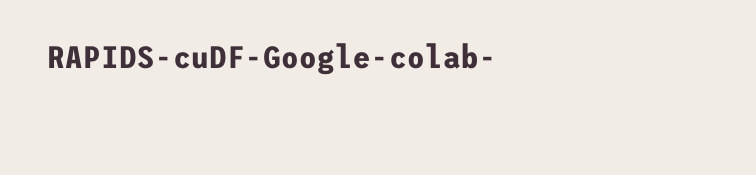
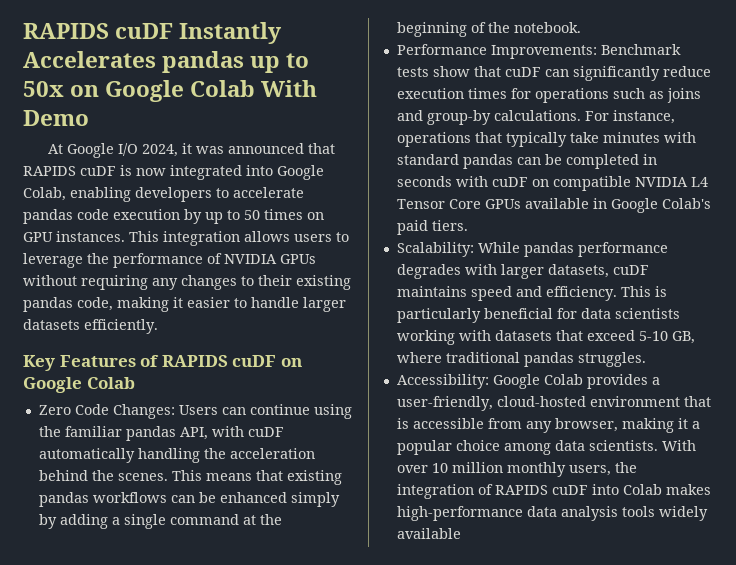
- RAPIDS-cuDF-Google-colab-
+ RAPIDS cuDF Instantly Accelerates pandas up to 50x on Google Colab With Demo
+ At Google I/O 2024, it was announced that RAPIDS cuDF is now integrated into Google Colab, enabling developers to accelerate pandas code execution by up to 50 times on GPU instances. This integration allows users to leverage the performance of NVIDIA GPUs without requiring any changes to their existing pandas code, making it easier to handle larger datasets efficiently.
+ Key Features of RAPIDS cuDF on Google Colab
+ Zero Code Changes: Users can continue using the familiar pandas API, with cuDF automatically handling the acceleration behind the scenes. This means that existing pandas workflows can be enhanced simply by adding a single command at the beginning of the notebook.
+ Performance Improvements: Benchmark tests show that cuDF can significantly reduce execution times for operations such as joins and group-by calculations. For instance, operations that typically take minutes with standard pandas can be completed in seconds with cuDF on compatible NVIDIA L4 Tensor Core GPUs available in Google Colab's paid tiers.
+ Scalability: While pandas performance degrades with larger datasets, cuDF maintains speed and efficiency. This is particularly beneficial for data scientists working with datasets that exceed 5-10 GB, where traditional pandas struggles.
+ Accessibility: Google Colab provides a user-friendly, cloud-hosted environment that is accessible from any browser, making it a popular choice among data scientists. With over 10 million monthly users, the integration of RAPIDS cuDF into Colab makes high-performance data analysis tools widely available

